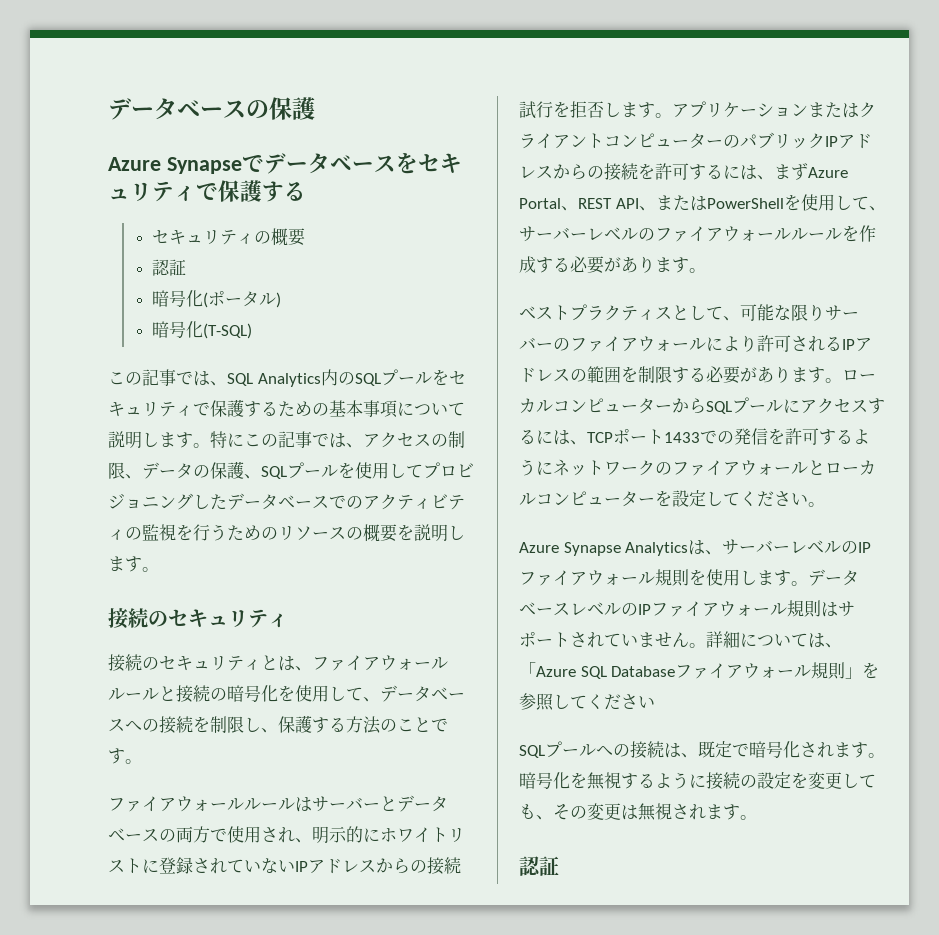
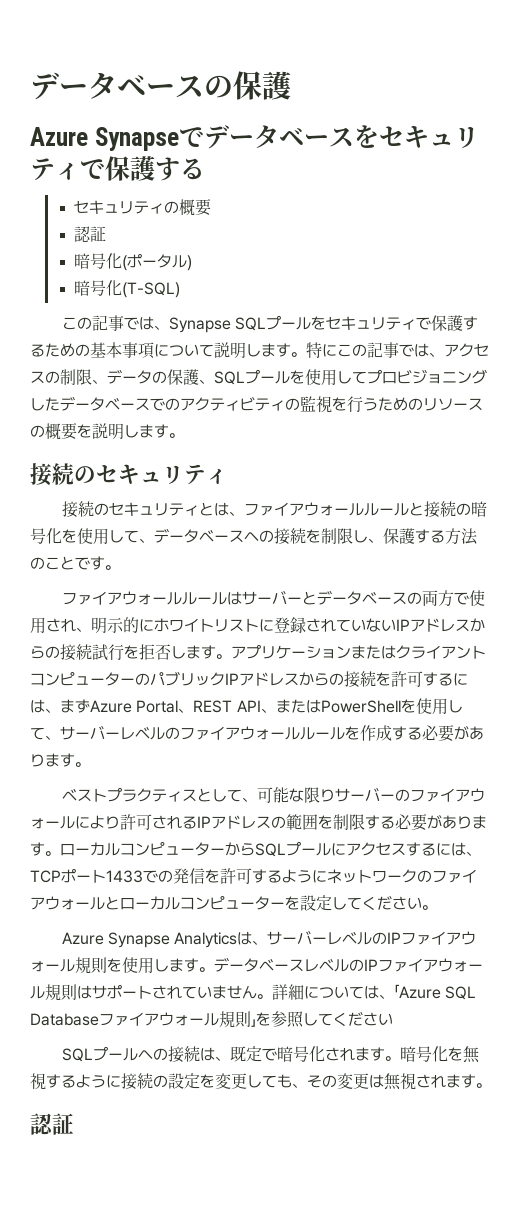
- この記事では、SQL Analytics内のSQLプールをセキュリティで保護するための基本事項について説明します。
+ この記事では、Synapse SQLプールをセキュリティで保護するための基本事項について説明します。

